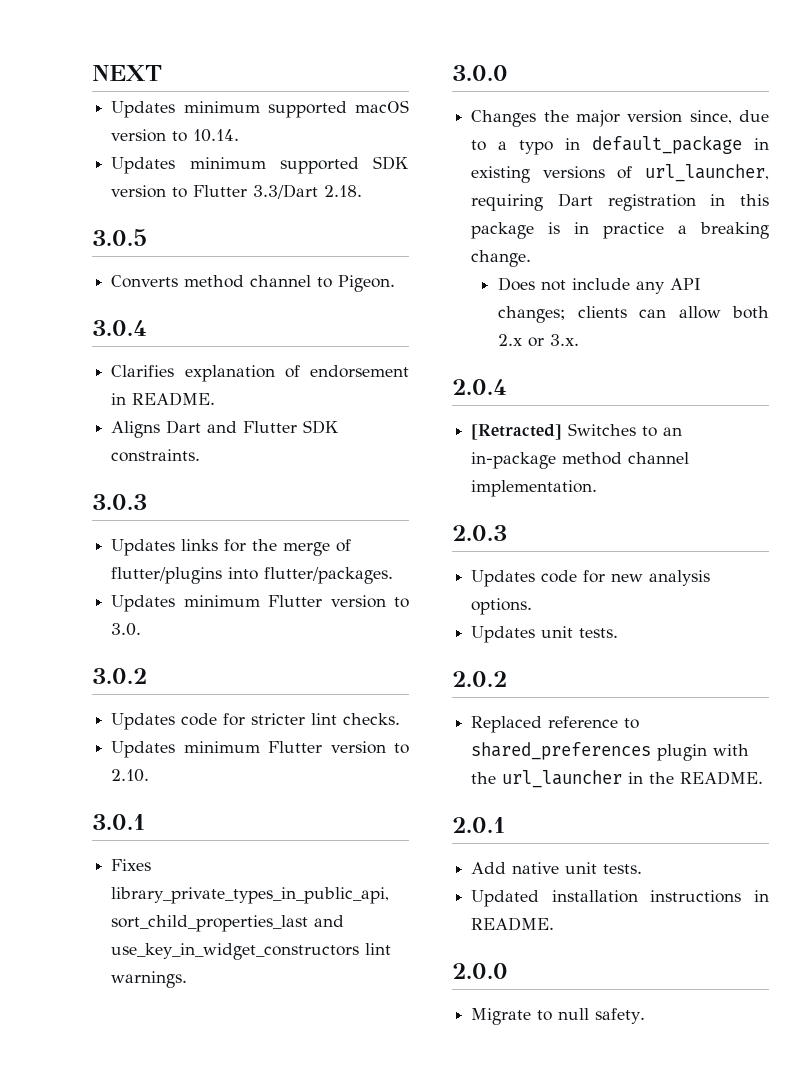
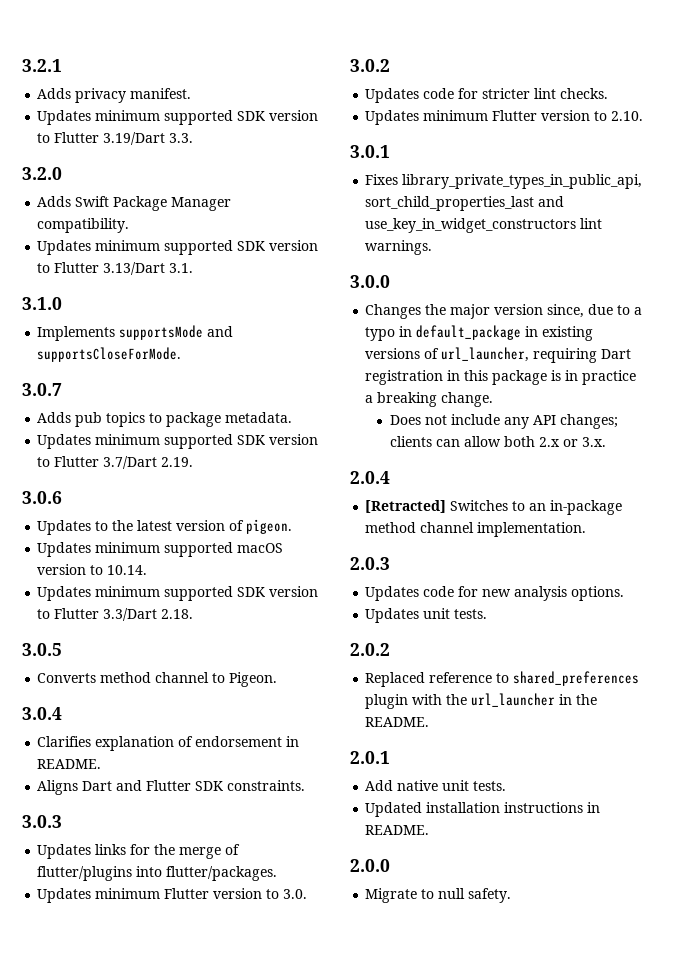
- NEXT
+ 3.2.1
+ Adds privacy manifest.
+ Updates minimum supported SDK version to Flutter 3.19/Dart 3.3.
+ 3.2.0
+ Adds Swift Package Manager compatibility.
+ Updates minimum supported SDK version to Flutter 3.13/Dart 3.1.
+ 3.1.0
+ Implements supportsMode and supportsCloseForMode.
+ 3.0.7
+ Adds pub topics to package metadata.
+ Updates minimum supported SDK version to Flutter 3.7/Dart 2.19.
+ 3.0.6
+ Updates to the latest version of pigeon.

